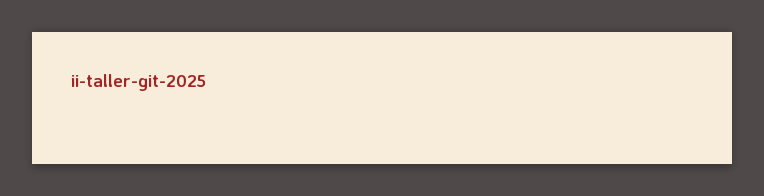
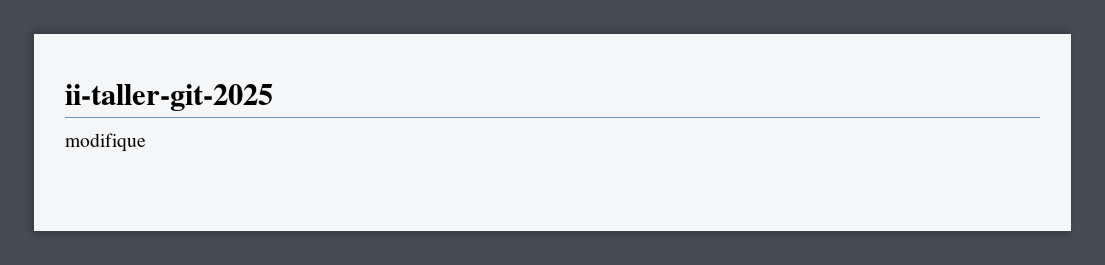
+ modifique

